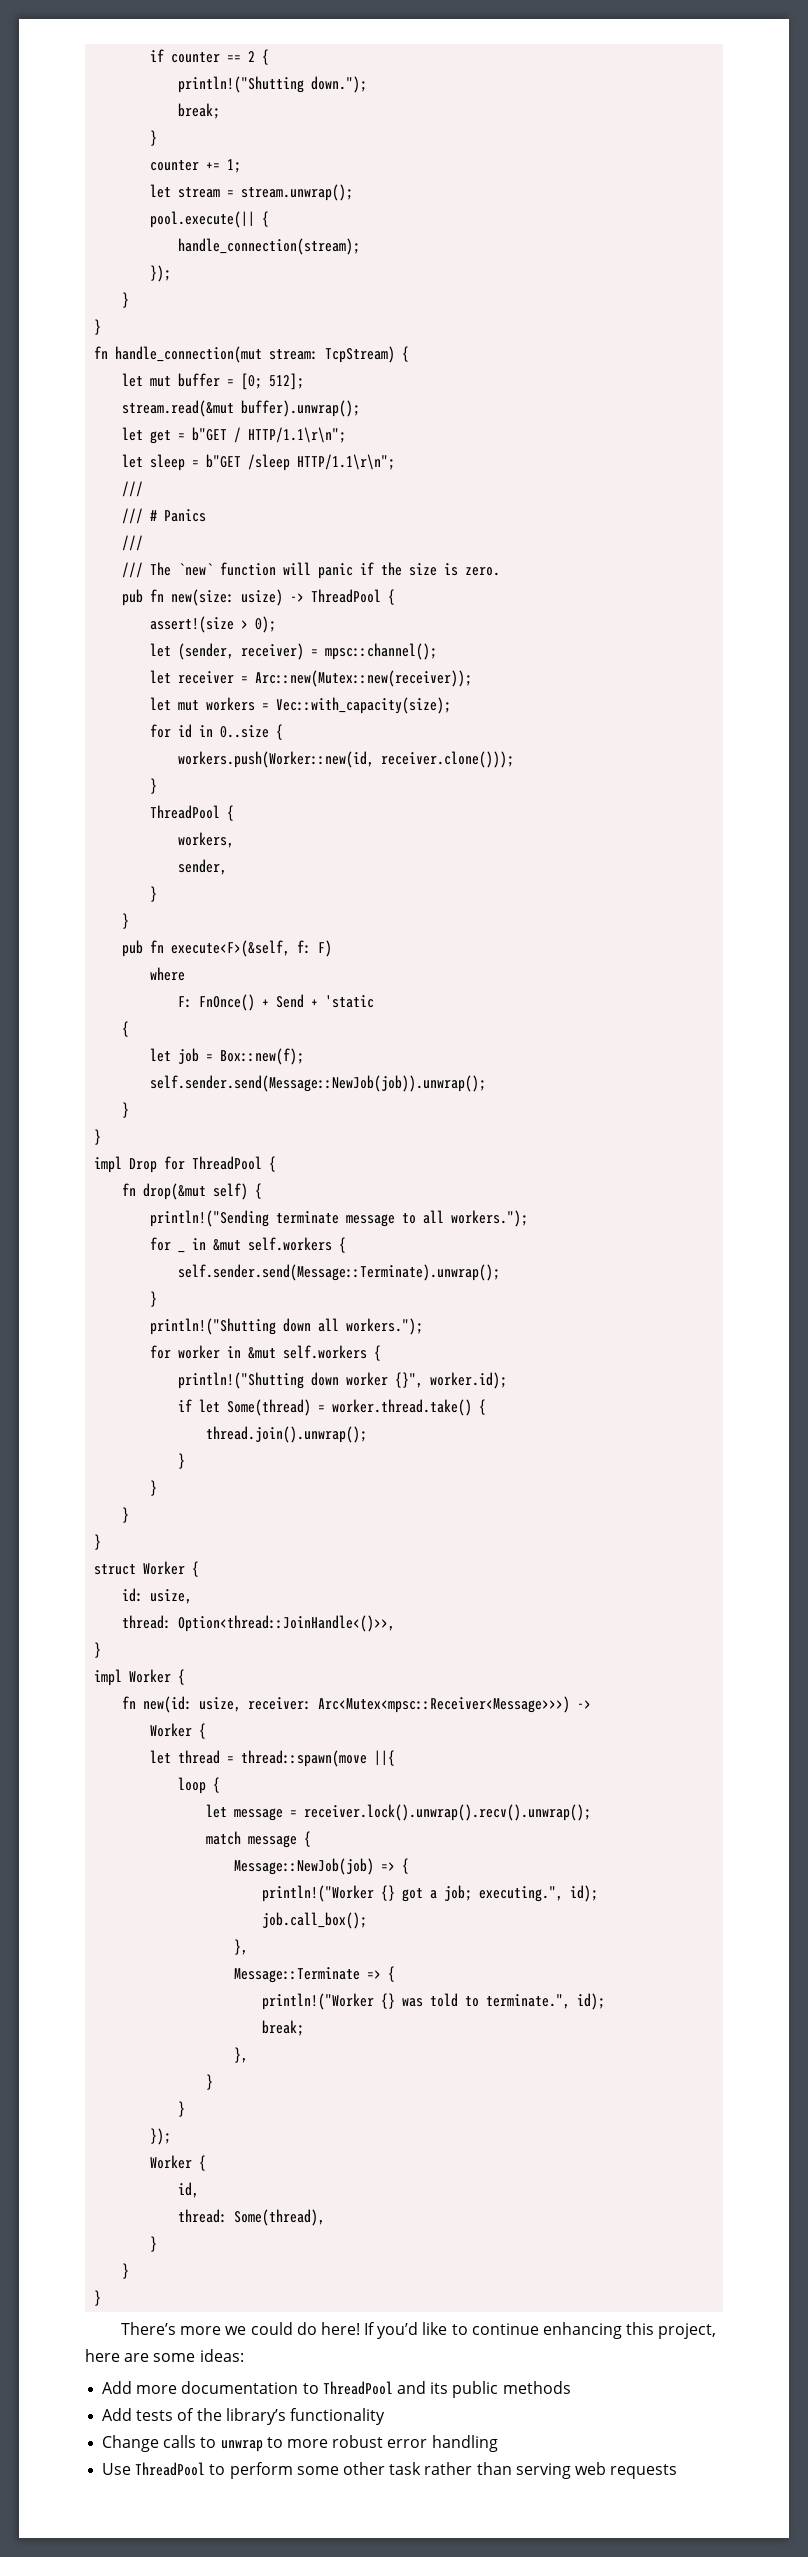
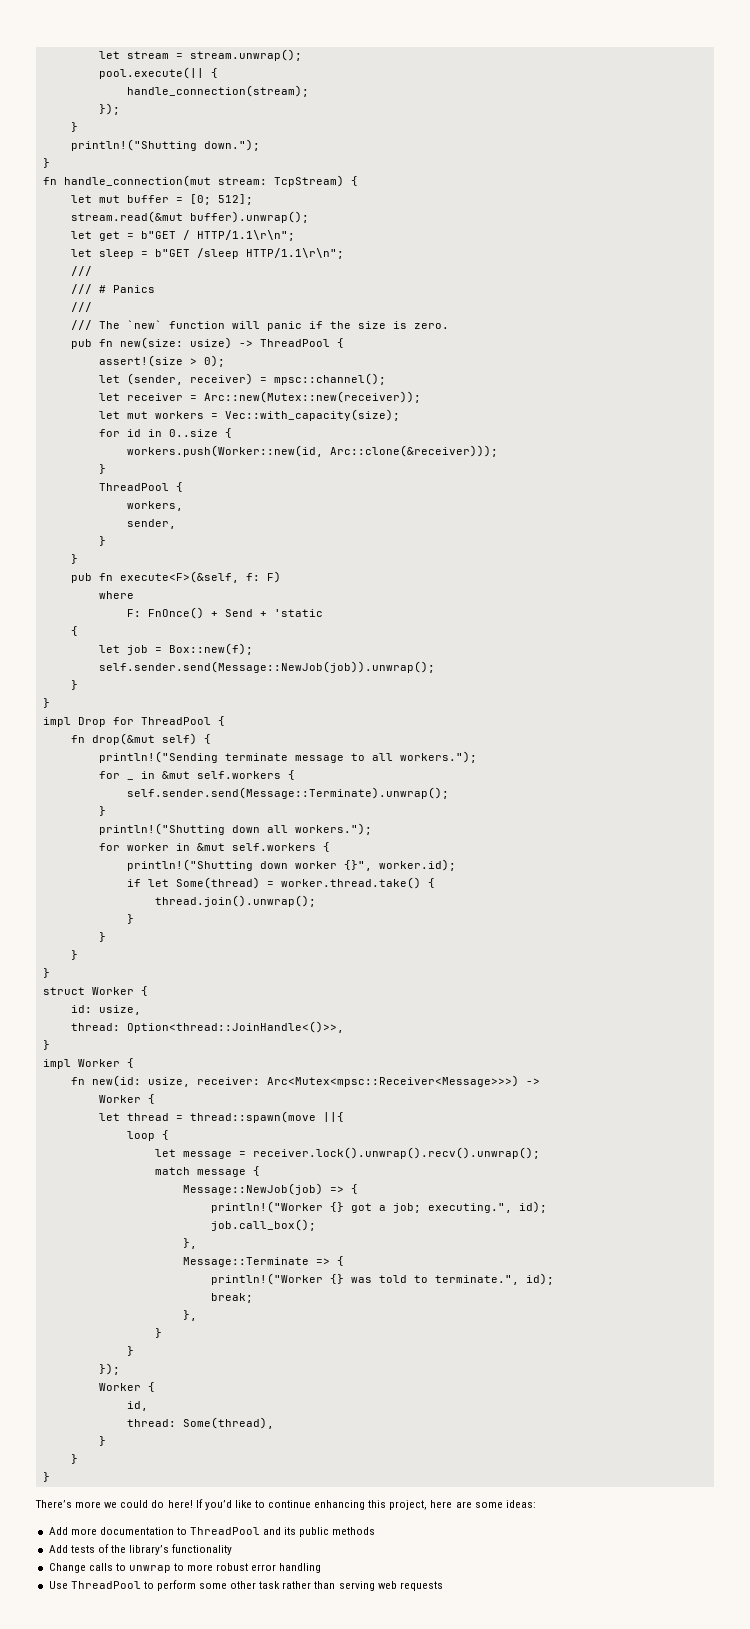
- if counter == 2 {
- println!("Shutting down.");
- break;
- }
- counter += 1;
+ println!("Shutting down.");
- workers.push(Worker::new(id, receiver.clone()));
+ workers.push(Worker::new(id, Arc::clone(&receiver)));

